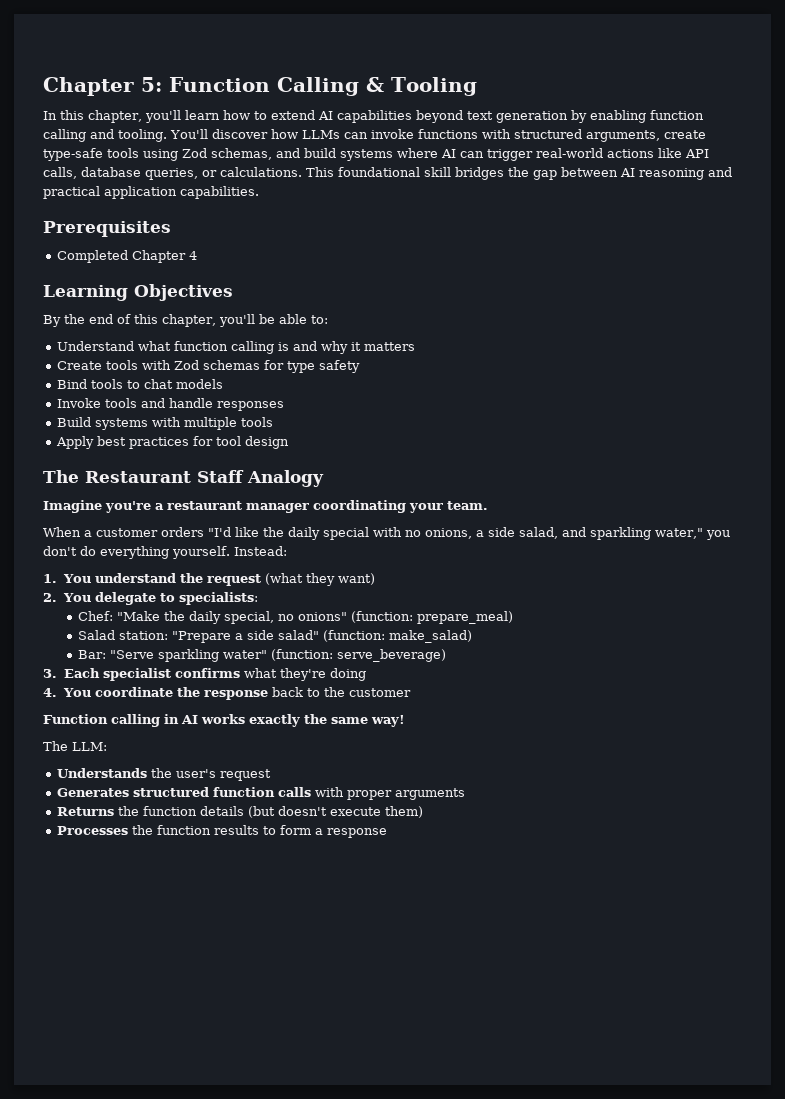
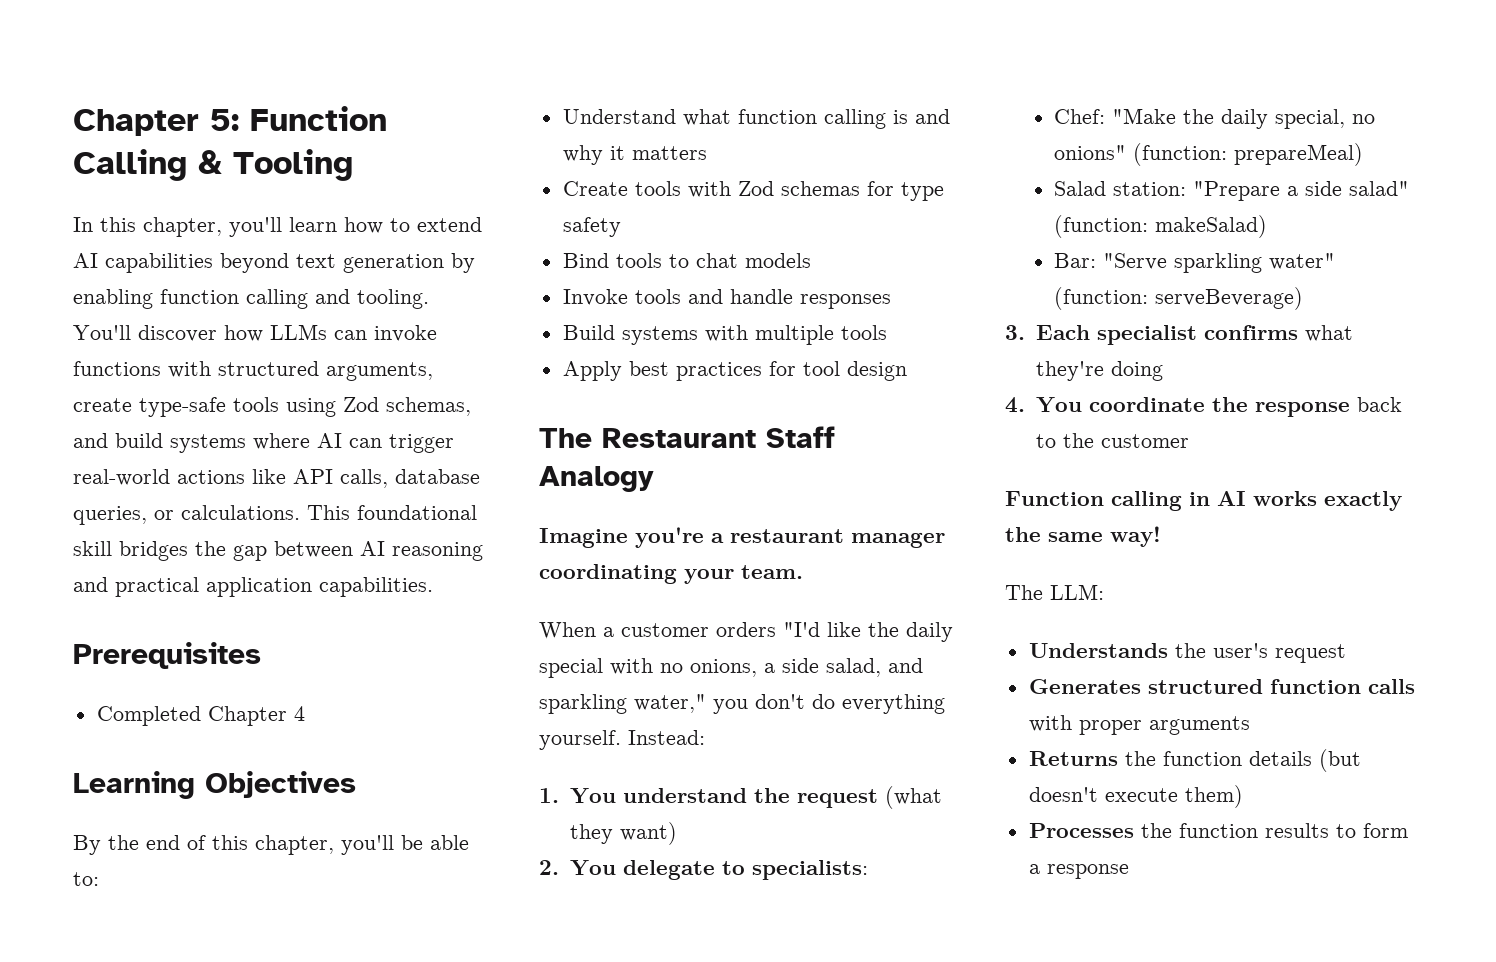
- Chef: "Make the daily special, no onions" (function: prepare_meal)
+ Chef: "Make the daily special, no onions" (function: prepareMeal)
- Salad station: "Prepare a side salad" (function: make_salad)
+ Salad station: "Prepare a side salad" (function: makeSalad)
- Bar: "Serve sparkling water" (function: serve_beverage)
+ Bar: "Serve sparkling water" (function: serveBeverage)

